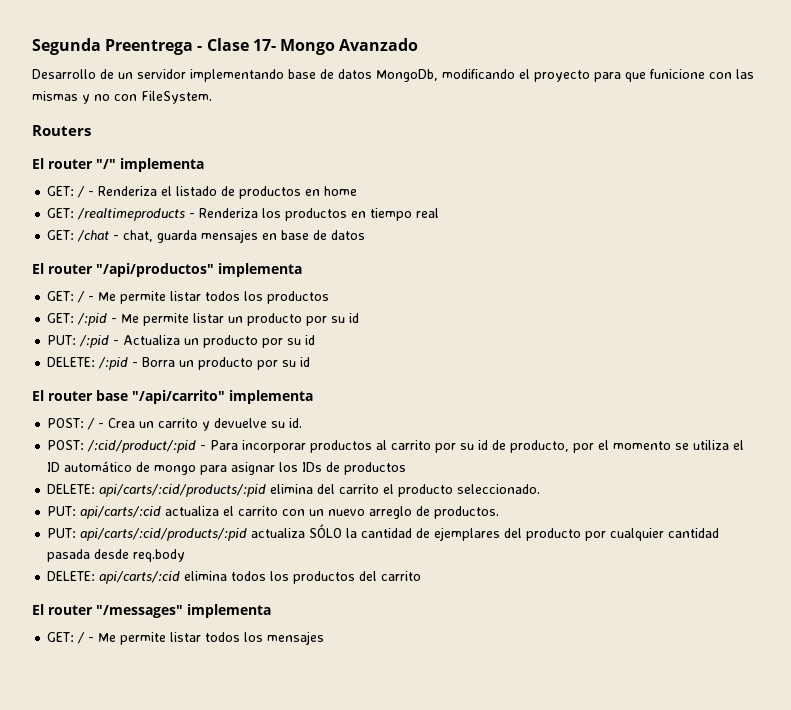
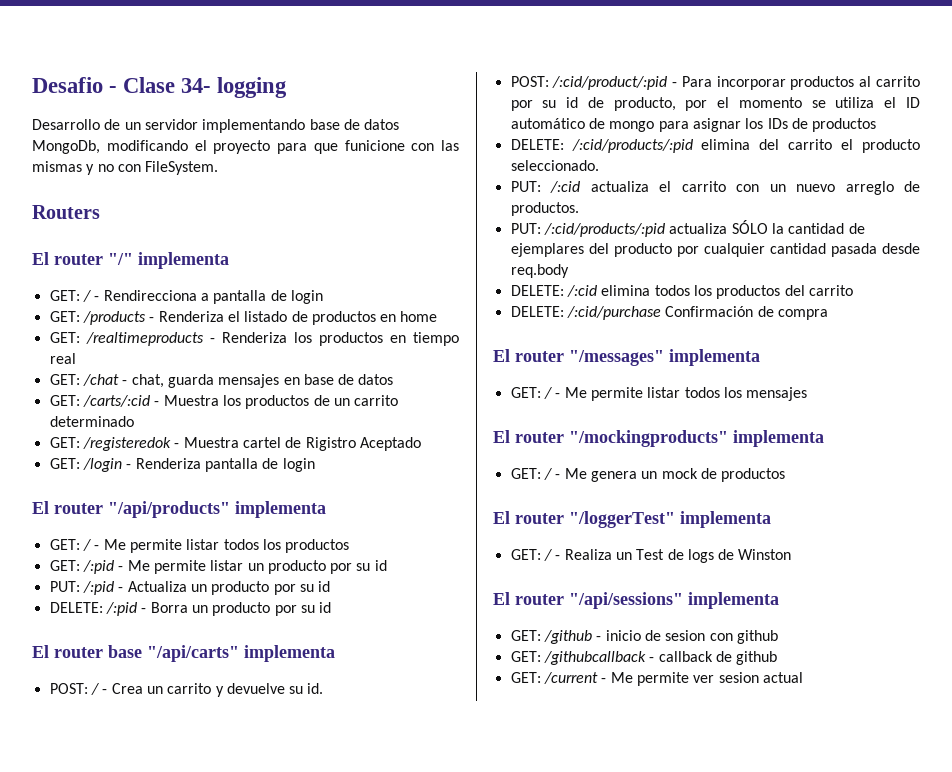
- Segunda Preentrega - Clase 17- Mongo Avanzado
+ Desafio - Clase 34- logging
- GET: / - Renderiza el listado de productos en home
+ GET: / - Rendirecciona a pantalla de login
+ GET: /products - Renderiza el listado de productos en home
- El router "/api/productos" implementa
+ GET: /carts/:cid - Muestra los productos de un carrito determinado
+ GET: /registeredok - Muestra cartel de Rigistro Aceptado
+ GET: /login - Renderiza pantalla de login
+ El router "/api/products" implementa
- El router base "/api/carrito" implementa
+ El router base "/api/carts" implementa
- DELETE: api/carts/:cid/products/:pid elimina del carrito el producto seleccionado.
+ DELETE: /:cid/products/:pid elimina del carrito el producto seleccionado.
- PUT: api/carts/:cid actualiza el carrito con un nuevo arreglo de productos.
+ PUT: /:cid actualiza el carrito con un nuevo arreglo de productos.
- PUT: api/carts/:cid/products/:pid actualiza SÓLO la cantidad de ejemplares del producto por cualquier cantidad pasada desde req.body
+ PUT: /:cid/products/:pid actualiza SÓLO la cantidad de ejemplares del producto por cualquier cantidad pasada desde req.body
- DELETE: api/carts/:cid elimina todos los productos del carrito
+ DELETE: /:cid elimina todos los productos del carrito
+ DELETE: /:cid/purchase Confirmación de compra
+ El router "/mockingproducts" implementa
+ GET: / - Me genera un mock de productos
+ El router "/loggerTest" implementa
+ GET: / - Realiza un Test de logs de Winston
+ El router "/api/sessions" implementa
+ GET: /github - inicio de sesion con github
+ GET: /githubcallback - callback de github
+ GET: /current - Me permite ver sesion actual

